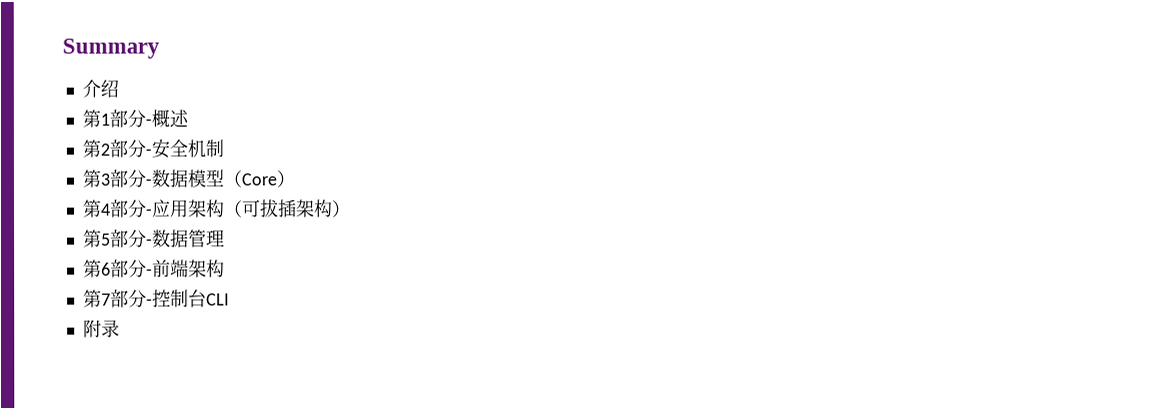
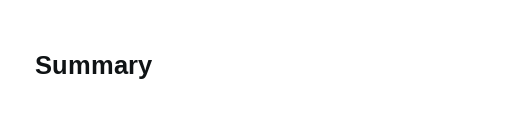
- 介绍
- 第1部分-概述
- 第2部分-安全机制
- 第3部分-数据模型（Core）
- 第4部分-应用架构（可拔插架构）
- 第5部分-数据管理
- 第6部分-前端架构
- 第7部分-控制台CLI
- 附录

